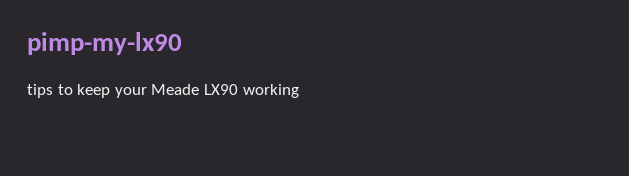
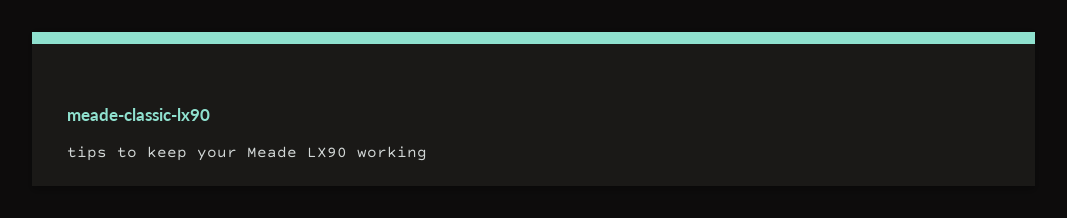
- pimp-my-lx90
+ meade-classic-lx90

